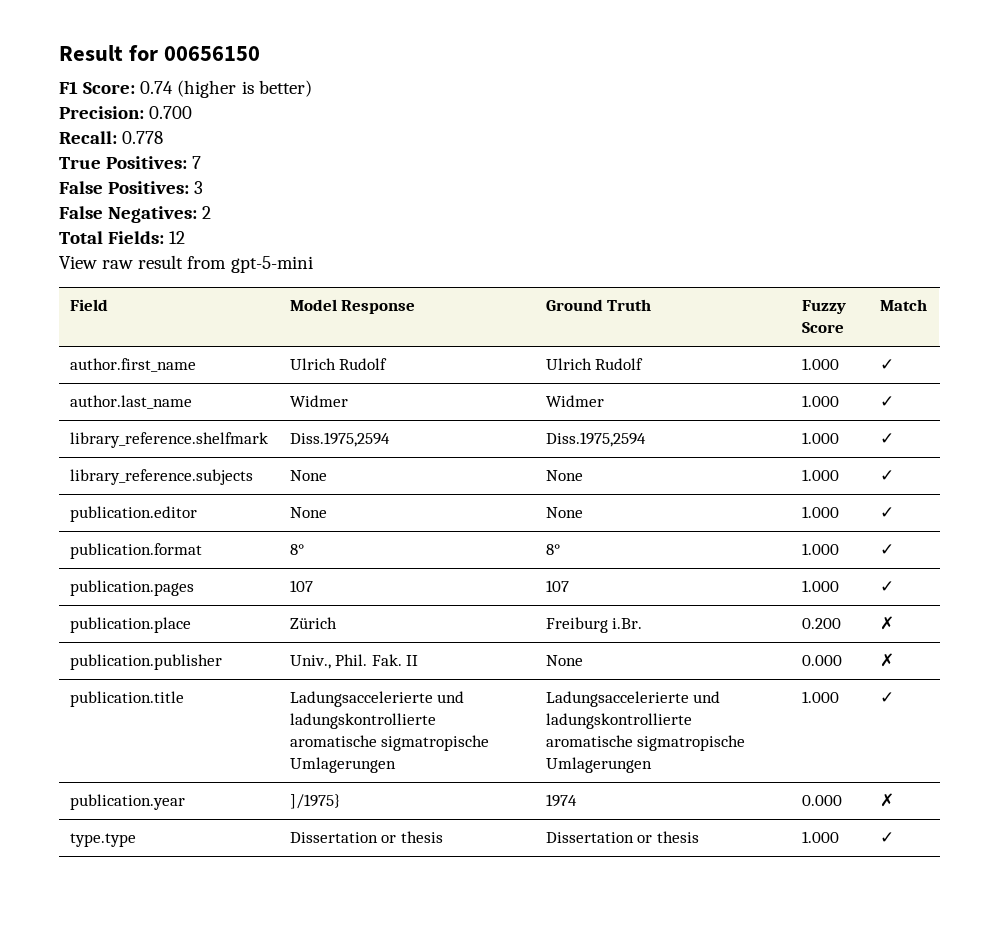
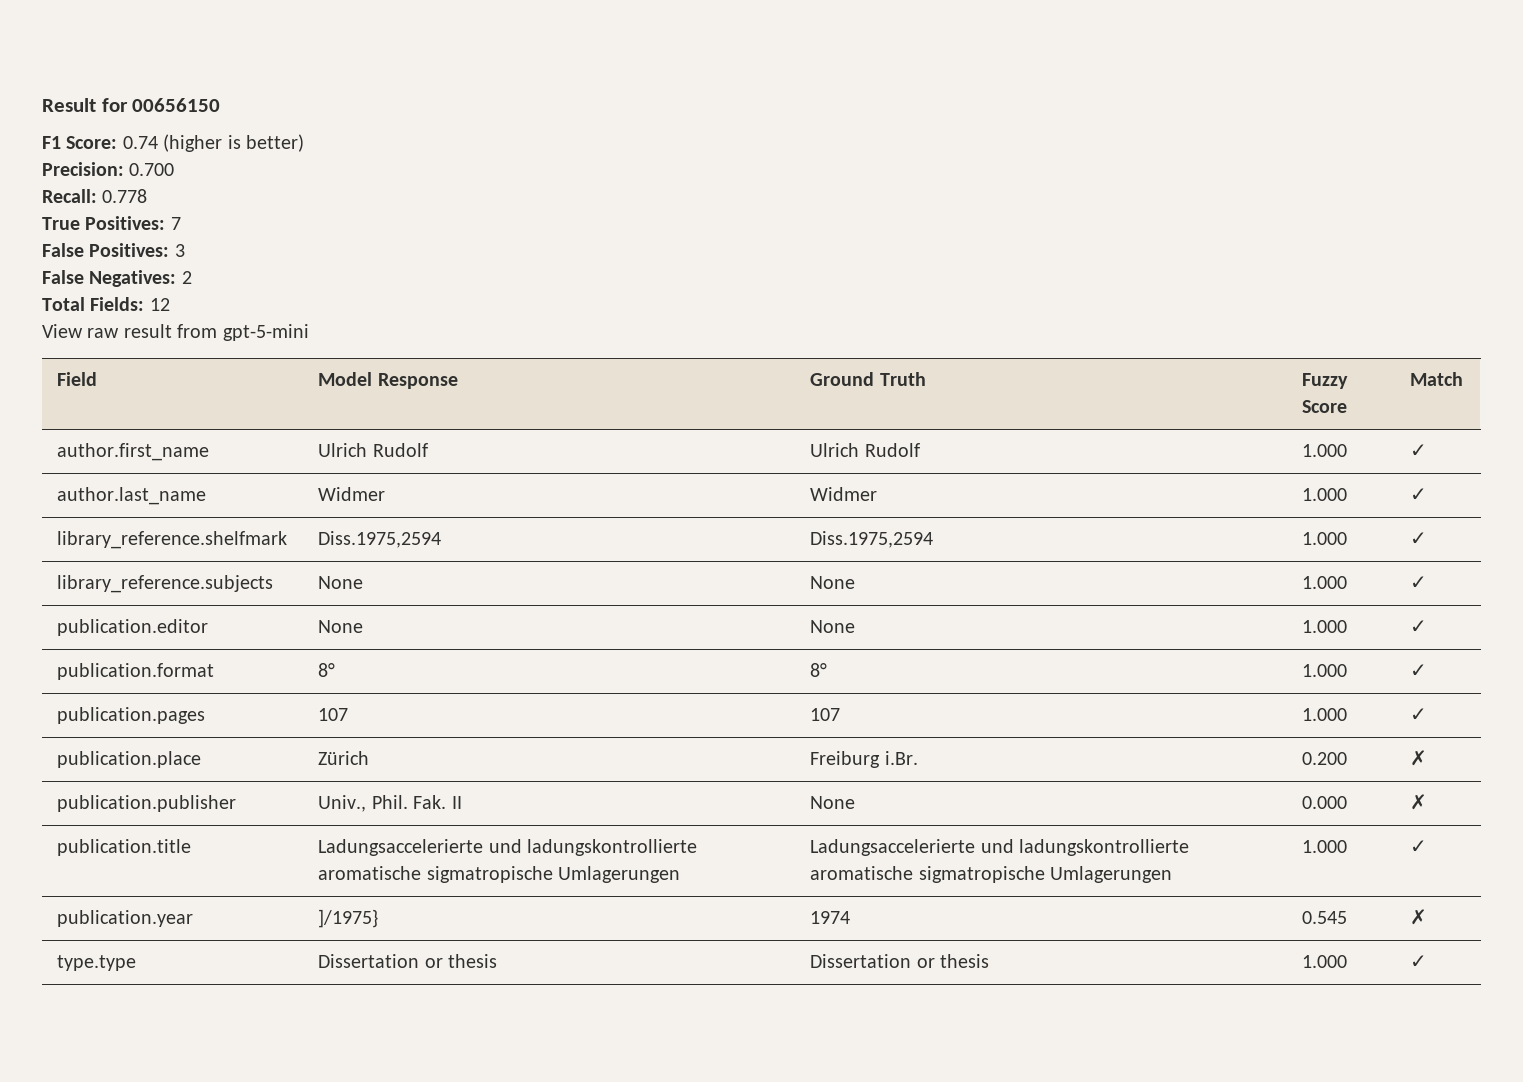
- publication.year | ]/1975} | 1974 | 0.000 | ✗
+ publication.year | ]/1975} | 1974 | 0.545 | ✗

